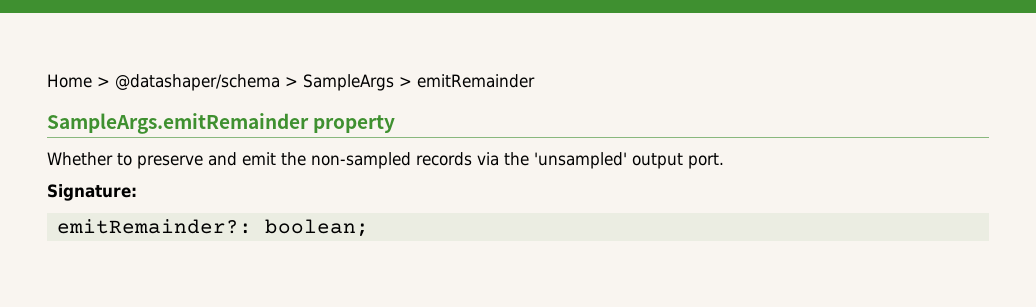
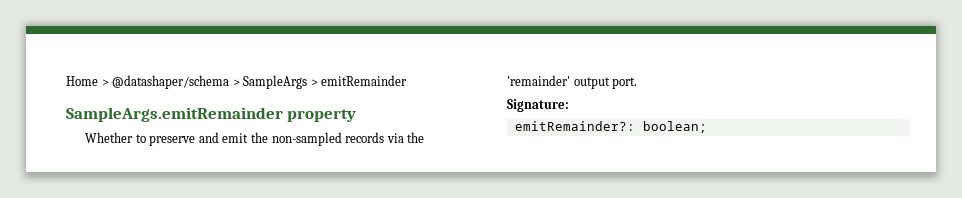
- Whether to preserve and emit the non-sampled records via the 'unsampled' output port.
+ Whether to preserve and emit the non-sampled records via the 'remainder' output port.

